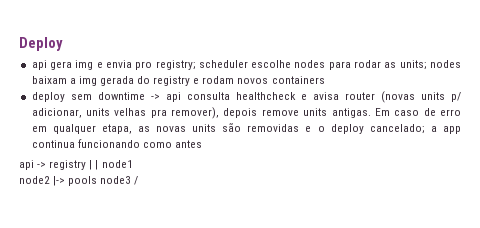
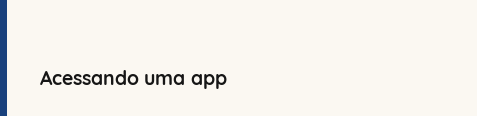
- Deploy
- api gera img e envia pro registry; scheduler escolhe nodes para rodar as units; nodes baixam a img gerada do registry e rodam novos containers
- deploy sem downtime -> api consulta healthcheck e avisa router (novas units p/ adicionar, units velhas pra remover), depois remove units antigas. Em caso de erro em qualquer etapa, as novas units são removidas e o deploy cancelado; a app continua funcionando como antes
- api -> registry | | node1
- node2 |-> pools node3 /
+ Acessando uma app

